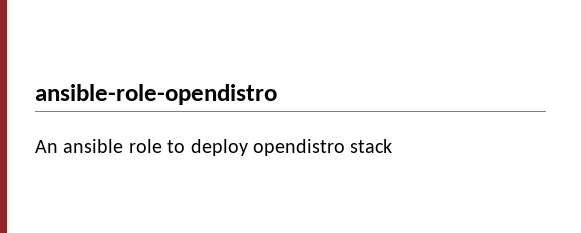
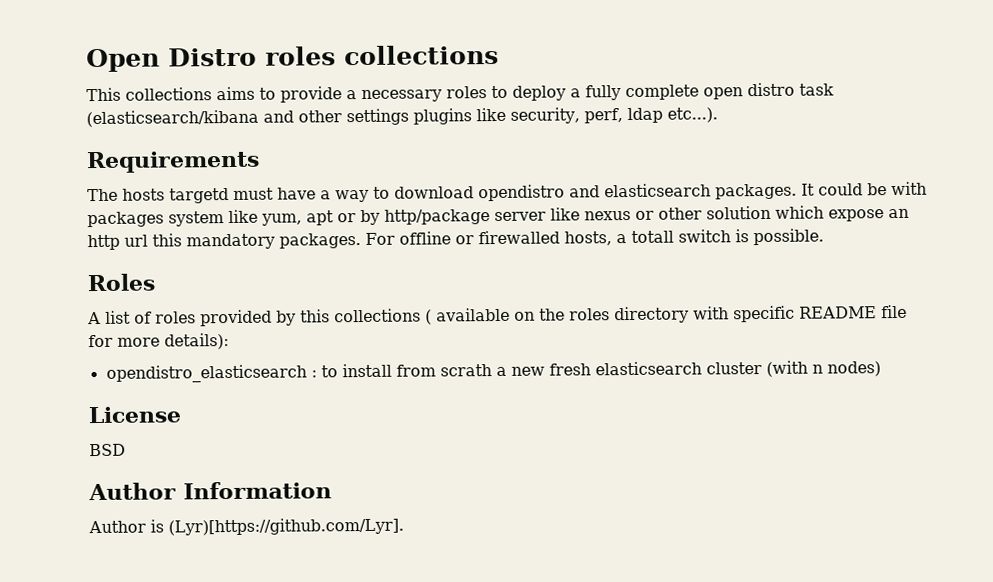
- ansible-role-opendistro
- An ansible role to deploy opendistro stack
+ Open Distro roles collections
+ This collections aims to provide a necessary roles to deploy a fully complete open distro task (elasticsearch/kibana and other settings plugins like security, perf, ldap etc...).
+ Requirements
+ The hosts targetd must have a way to download opendistro and elasticsearch packages. It could be with packages system like yum, apt or by http/package server like nexus or other solution which expose an http url this mandatory packages. For offline or firewalled hosts, a totall switch is possible.
+ Roles
+ A list of roles provided by this collections ( available on the roles directory with specific README file for more details):
+ opendistro_elasticsearch : to install from scrath a new fresh elasticsearch cluster (with n nodes)
+ License
+ BSD
+ Author Information
+ Author is (Lyr)[https://github.com/Lyr].

